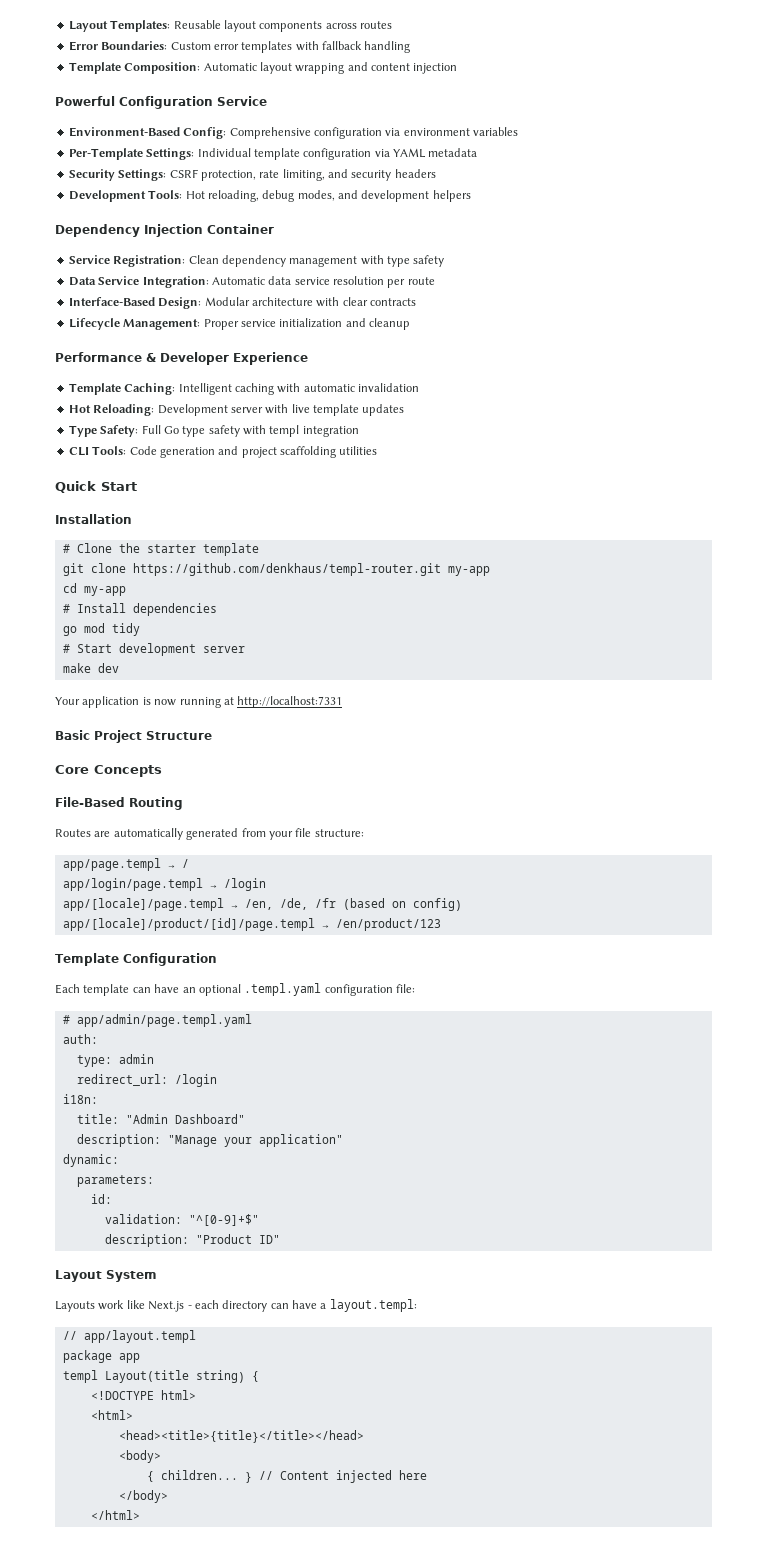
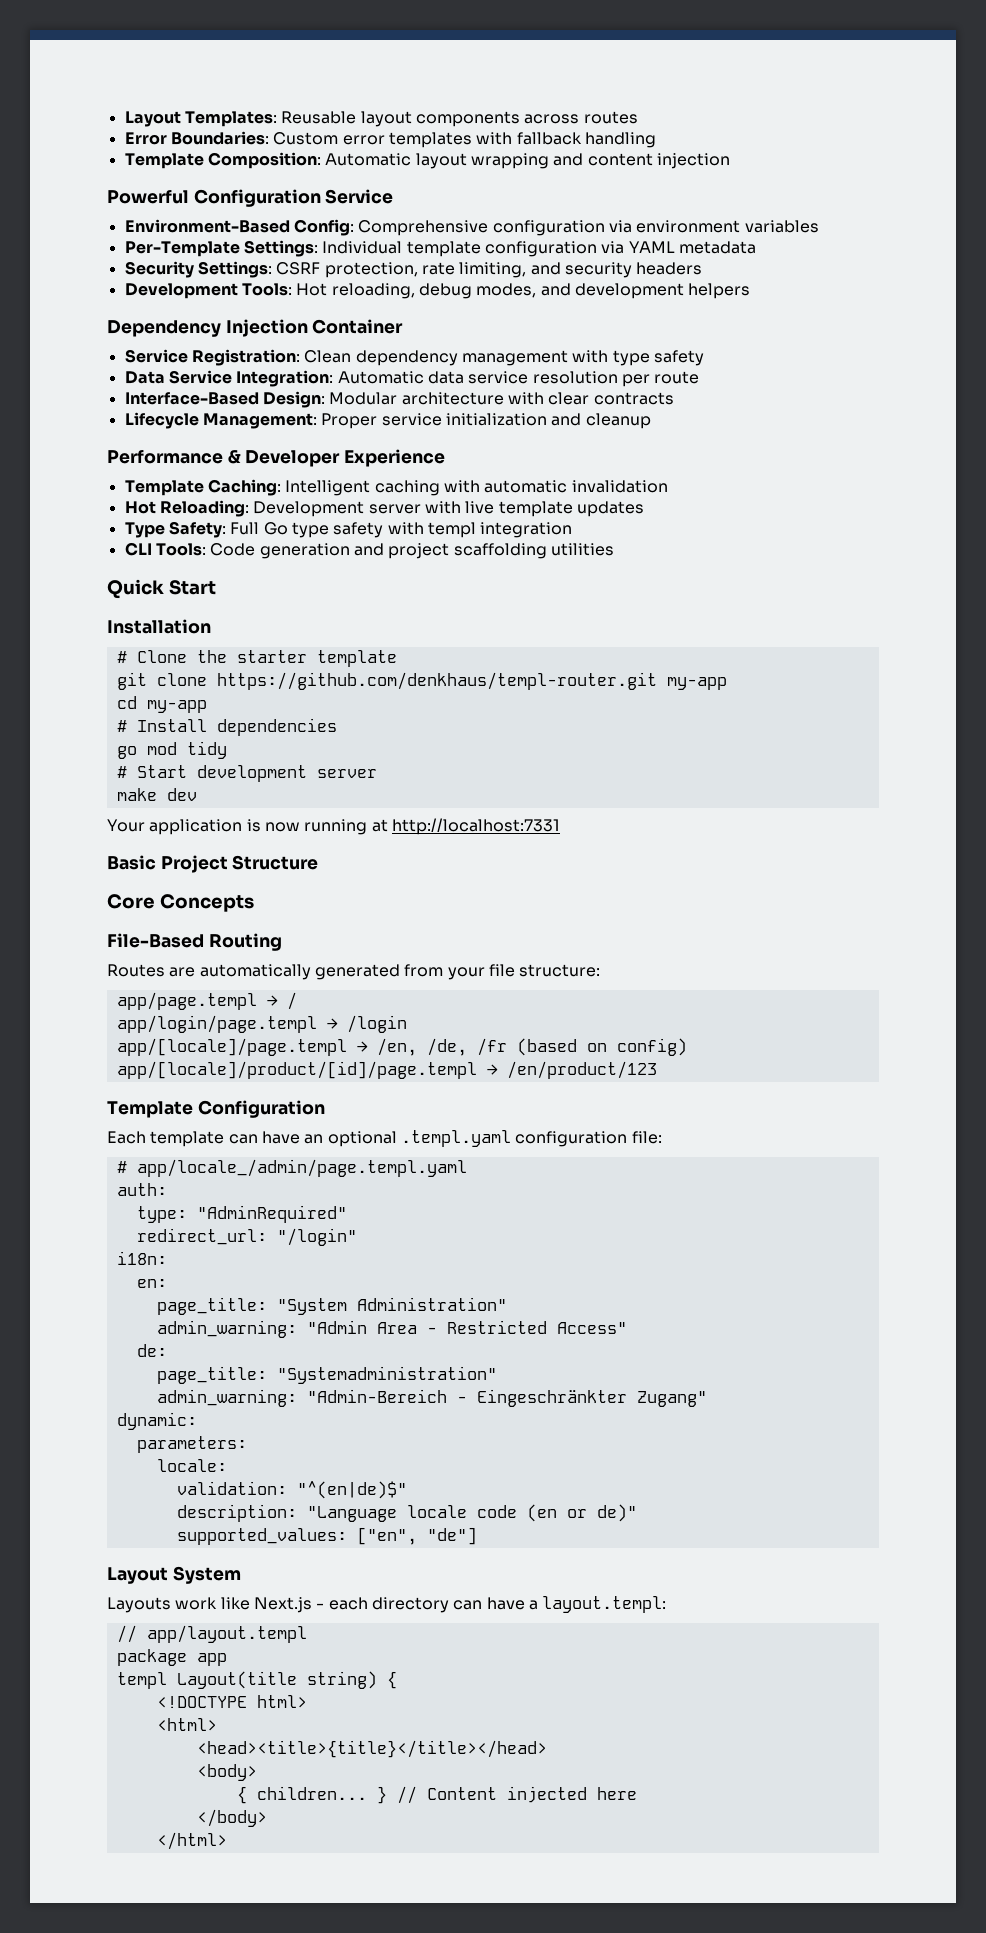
- # app/admin/page.templ.yaml
+ # app/locale_/admin/page.templ.yaml
- type: admin
+ type: "AdminRequired"
- redirect_url: /login
+ redirect_url: "/login"
- title: "Admin Dashboard"
- description: "Manage your application"
+ en:
+ page_title: "System Administration"
+ admin_warning: "Admin Area - Restricted Access"
+ de:
+ page_title: "Systemadministration"
+ admin_warning: "Admin-Bereich - Eingeschränkter Zugang"
- id:
+ locale:
- validation: "^[0-9]+$"
- description: "Product ID"
+ validation: "^(en|de)$"
+ description: "Language locale code (en or de)"
+ supported_values: ["en", "de"]

